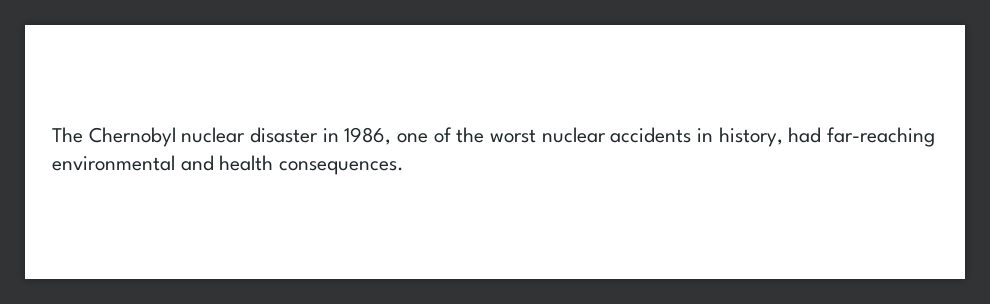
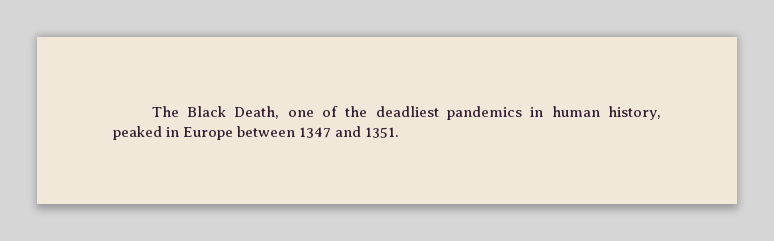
- The Chernobyl nuclear disaster in 1986, one of the worst nuclear accidents in history, had far-reaching environmental and health consequences.
+ The Black Death, one of the deadliest pandemics in human history, peaked in Europe between 1347 and 1351.

